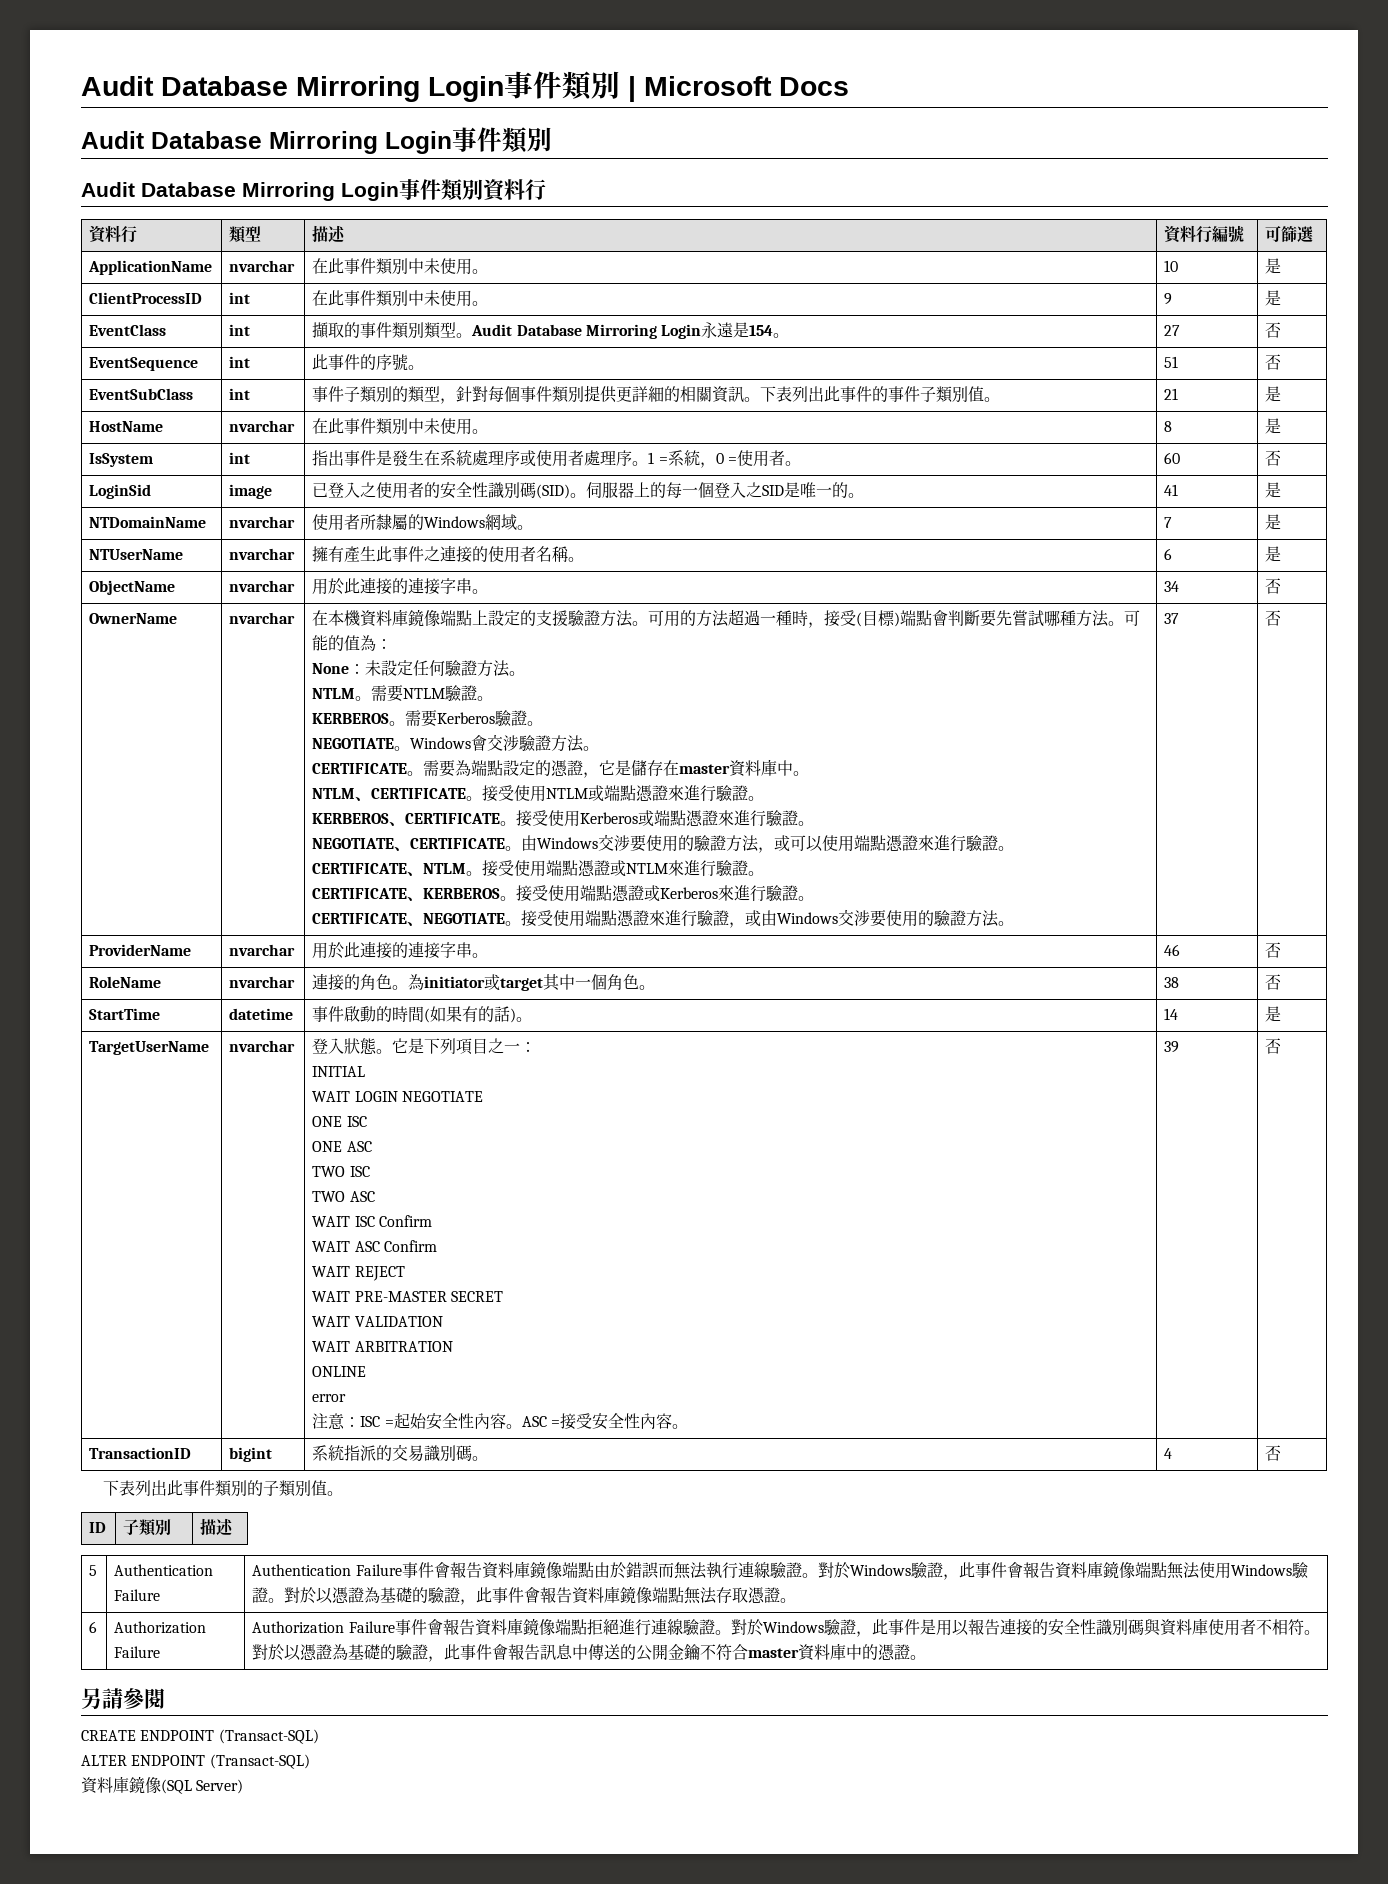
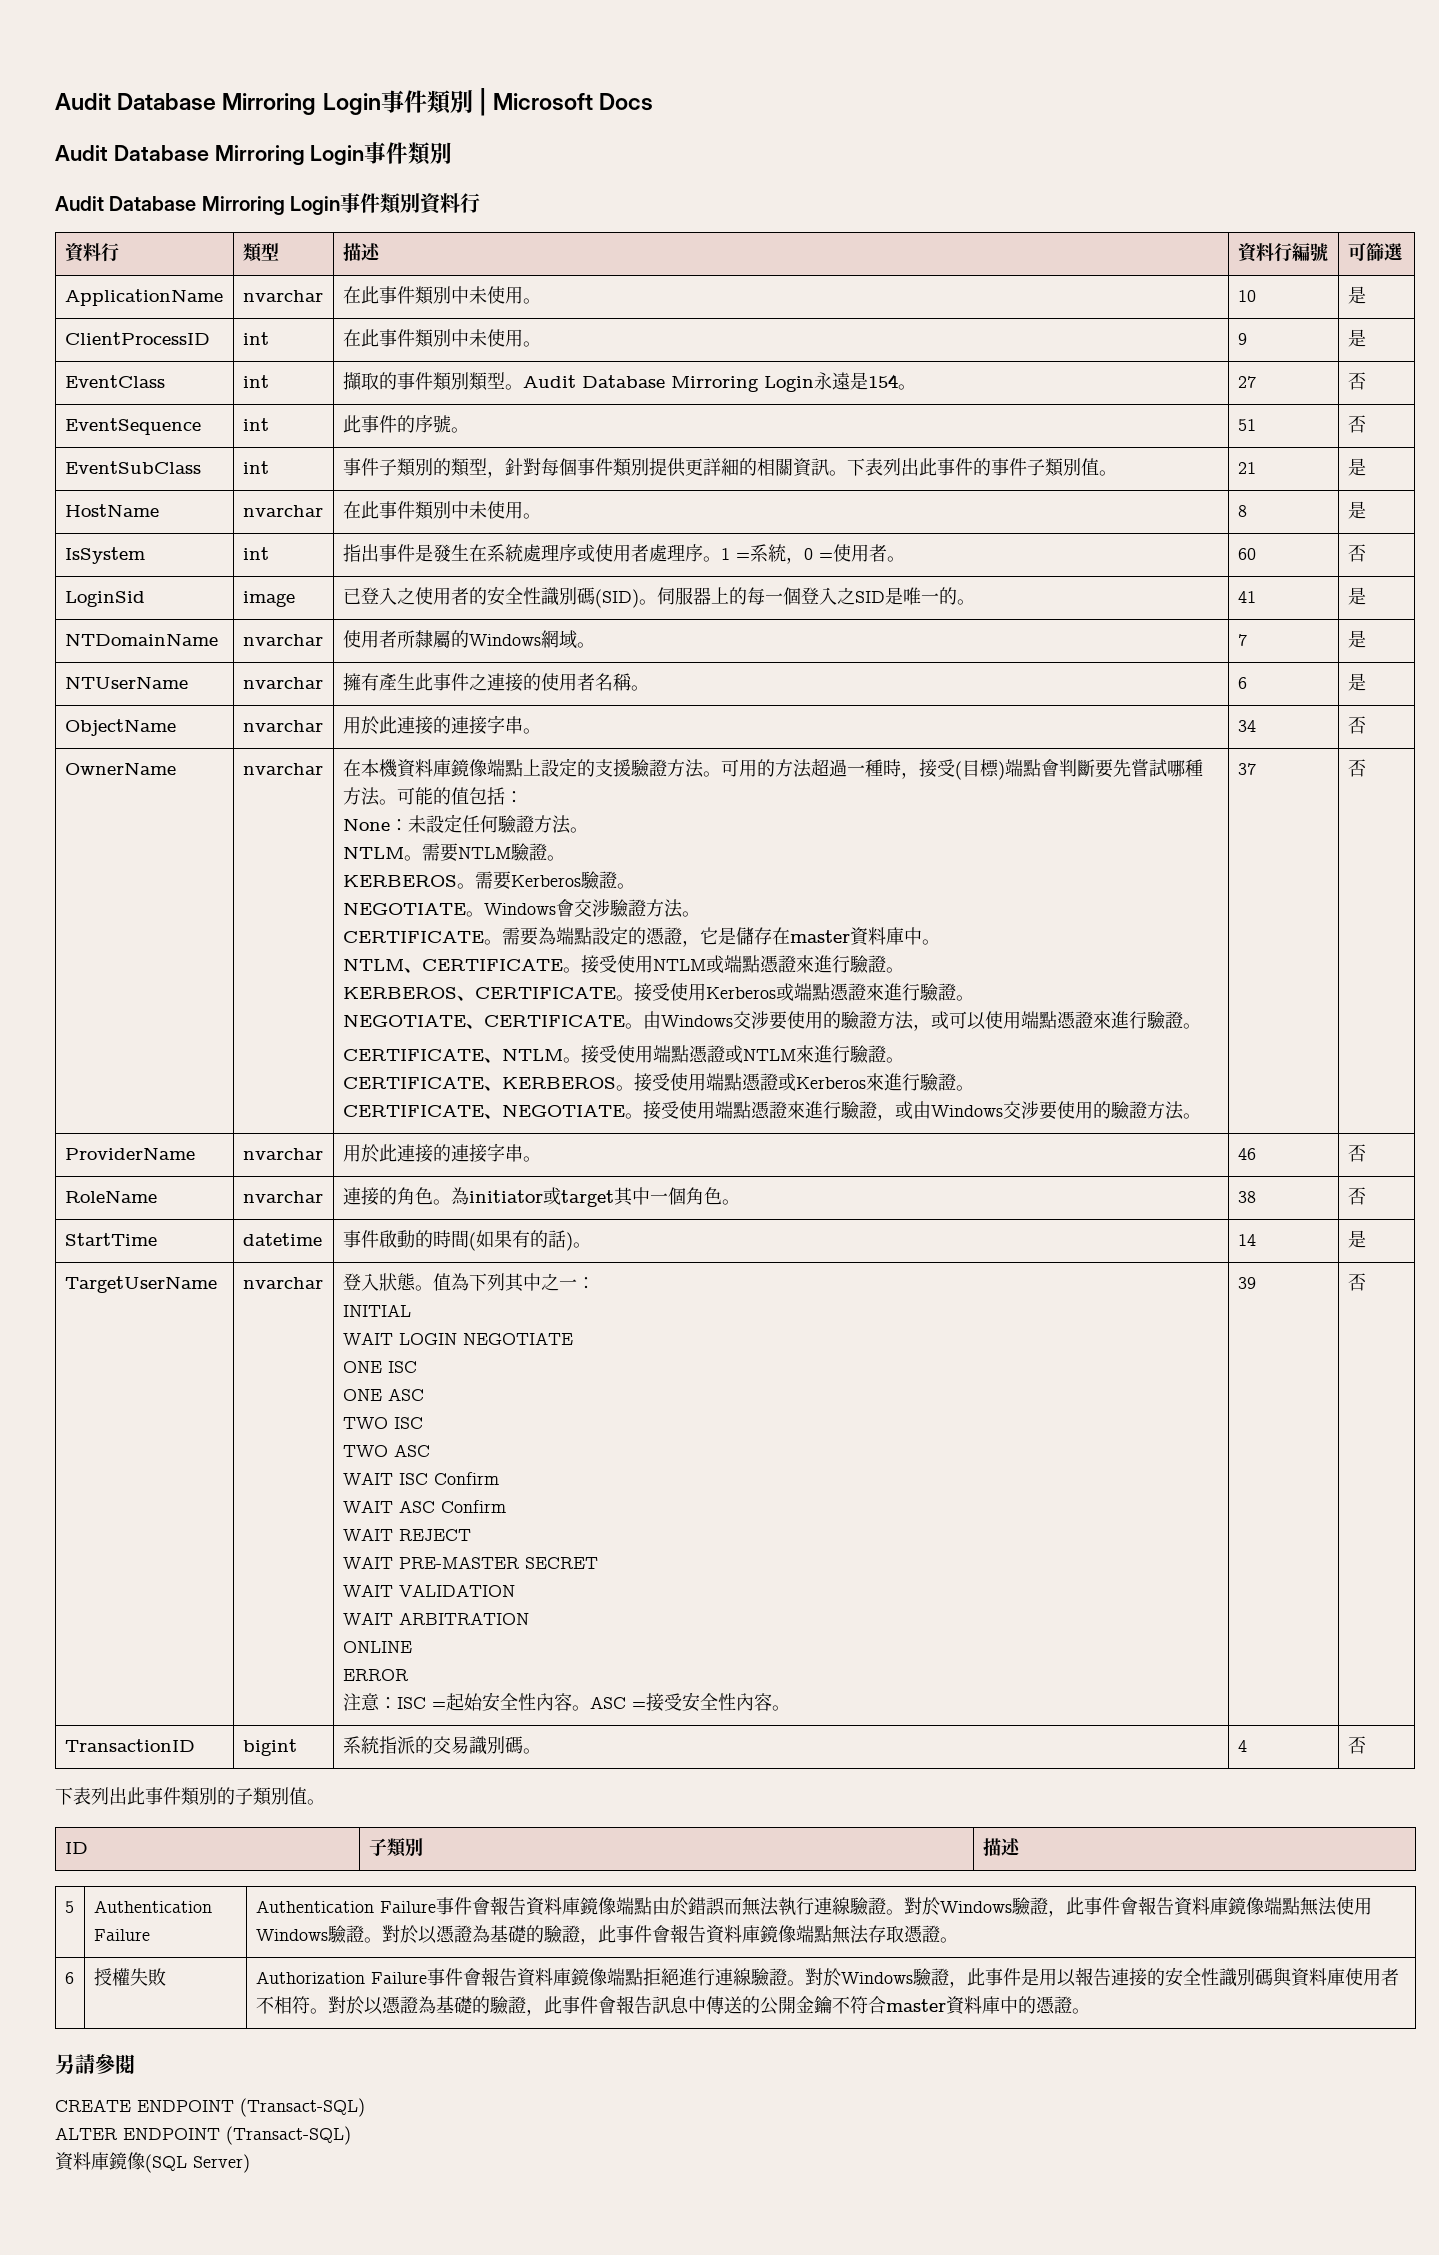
- 可能的值為：
+ 可能的值包括：
- 它是下列項目之一：
+ 值為下列其中之一：
- error
+ ERROR
- 6 | Authorization Failure
+ 6 | 授權失敗

